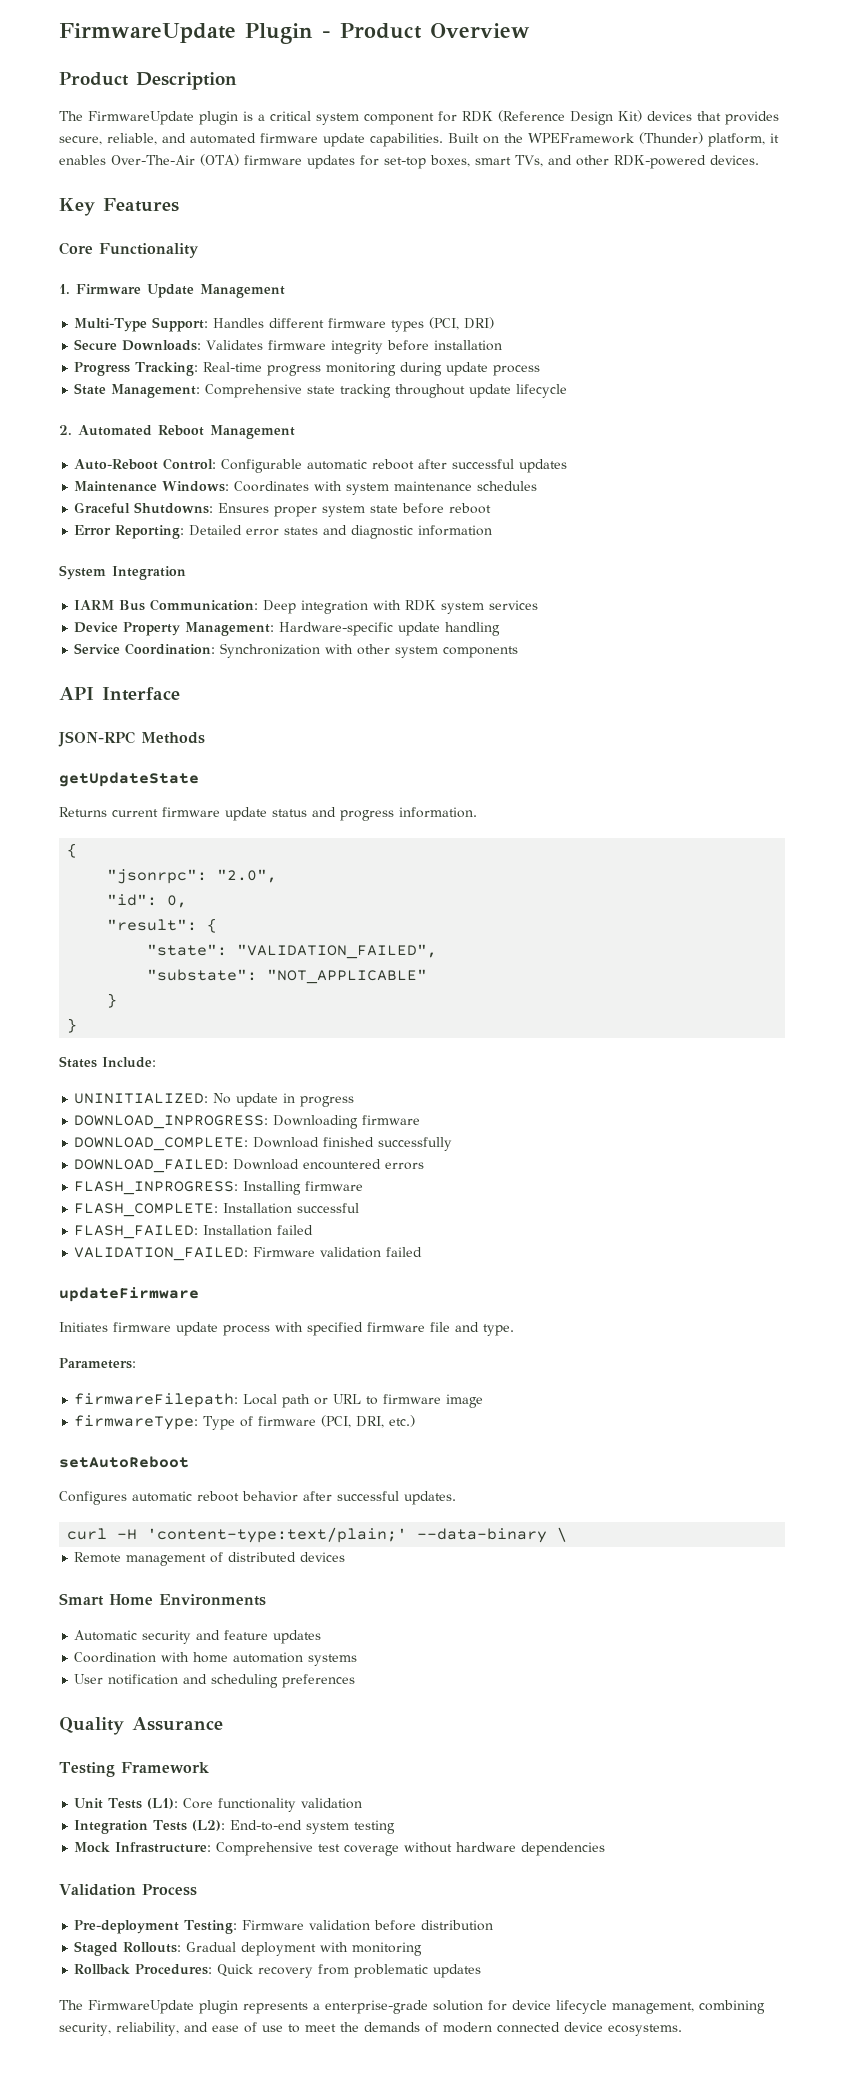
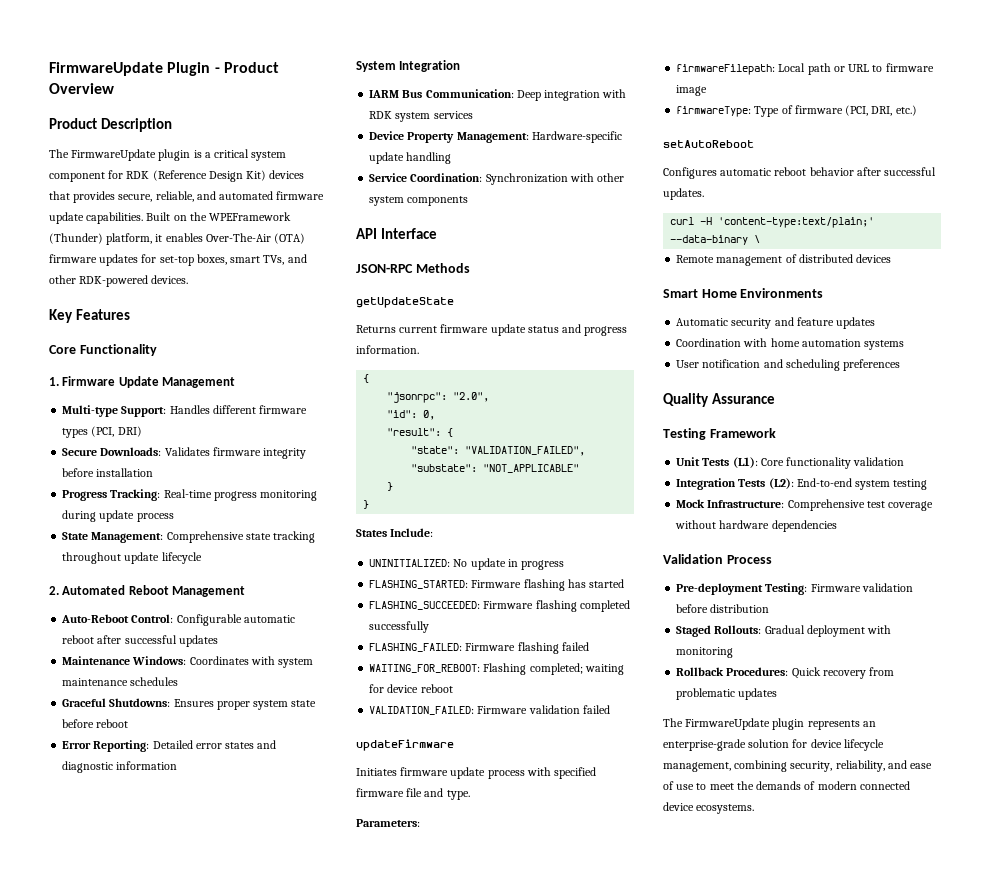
- Multi-Type Support: Handles different firmware types (PCI, DRI)
+ Multi-type Support: Handles different firmware types (PCI, DRI)
- DOWNLOAD_INPROGRESS: Downloading firmware
- DOWNLOAD_COMPLETE: Download finished successfully
- DOWNLOAD_FAILED: Download encountered errors
- FLASH_INPROGRESS: Installing firmware
- FLASH_COMPLETE: Installation successful
- FLASH_FAILED: Installation failed
+ FLASHING_STARTED: Firmware flashing has started
+ FLASHING_SUCCEEDED: Firmware flashing completed successfully
+ FLASHING_FAILED: Firmware flashing failed
+ WAITING_FOR_REBOOT: Flashing completed; waiting for device reboot
- The FirmwareUpdate plugin represents a enterprise-grade solution for device lifecycle management, combining security, reliability, and ease of use to meet the demands of modern connected device ecosystems.
+ The FirmwareUpdate plugin represents an enterprise-grade solution for device lifecycle management, combining security, reliability, and ease of use to meet the demands of modern connected device ecosystems.

